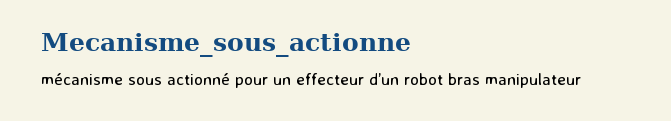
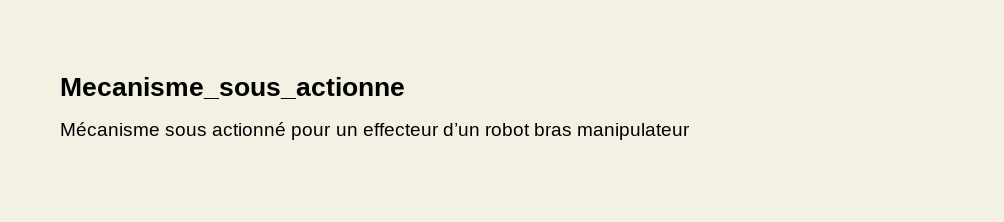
- mécanisme sous actionné pour un effecteur d’un robot bras manipulateur
+ Mécanisme sous actionné pour un effecteur d’un robot bras manipulateur

